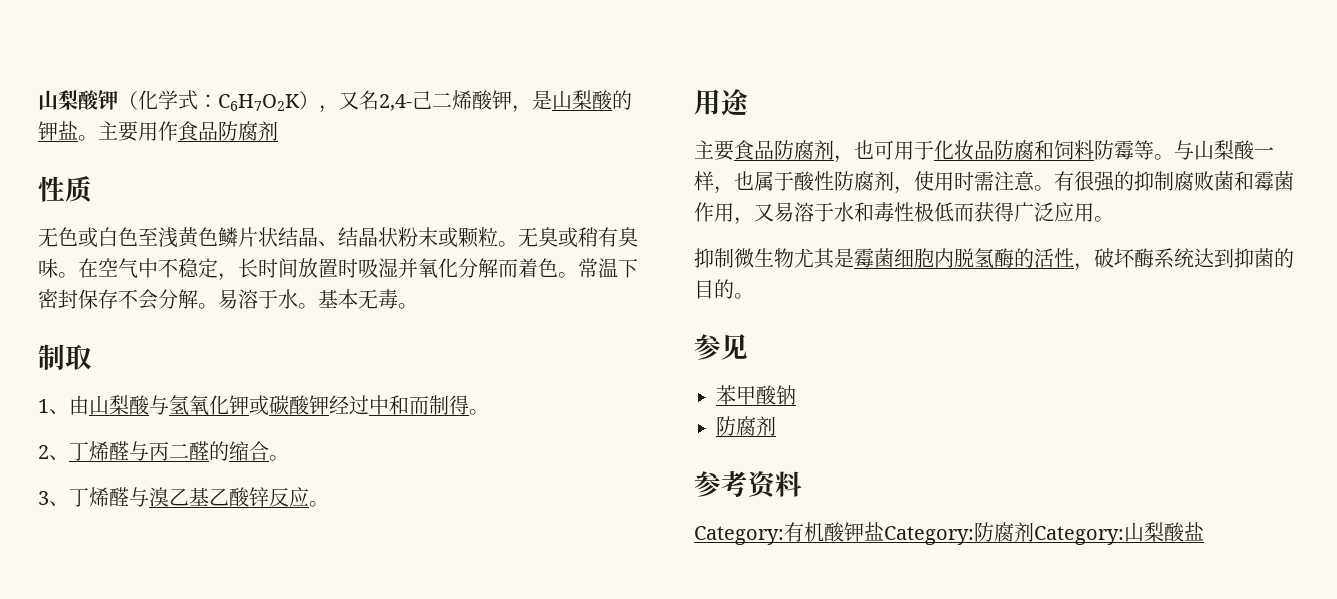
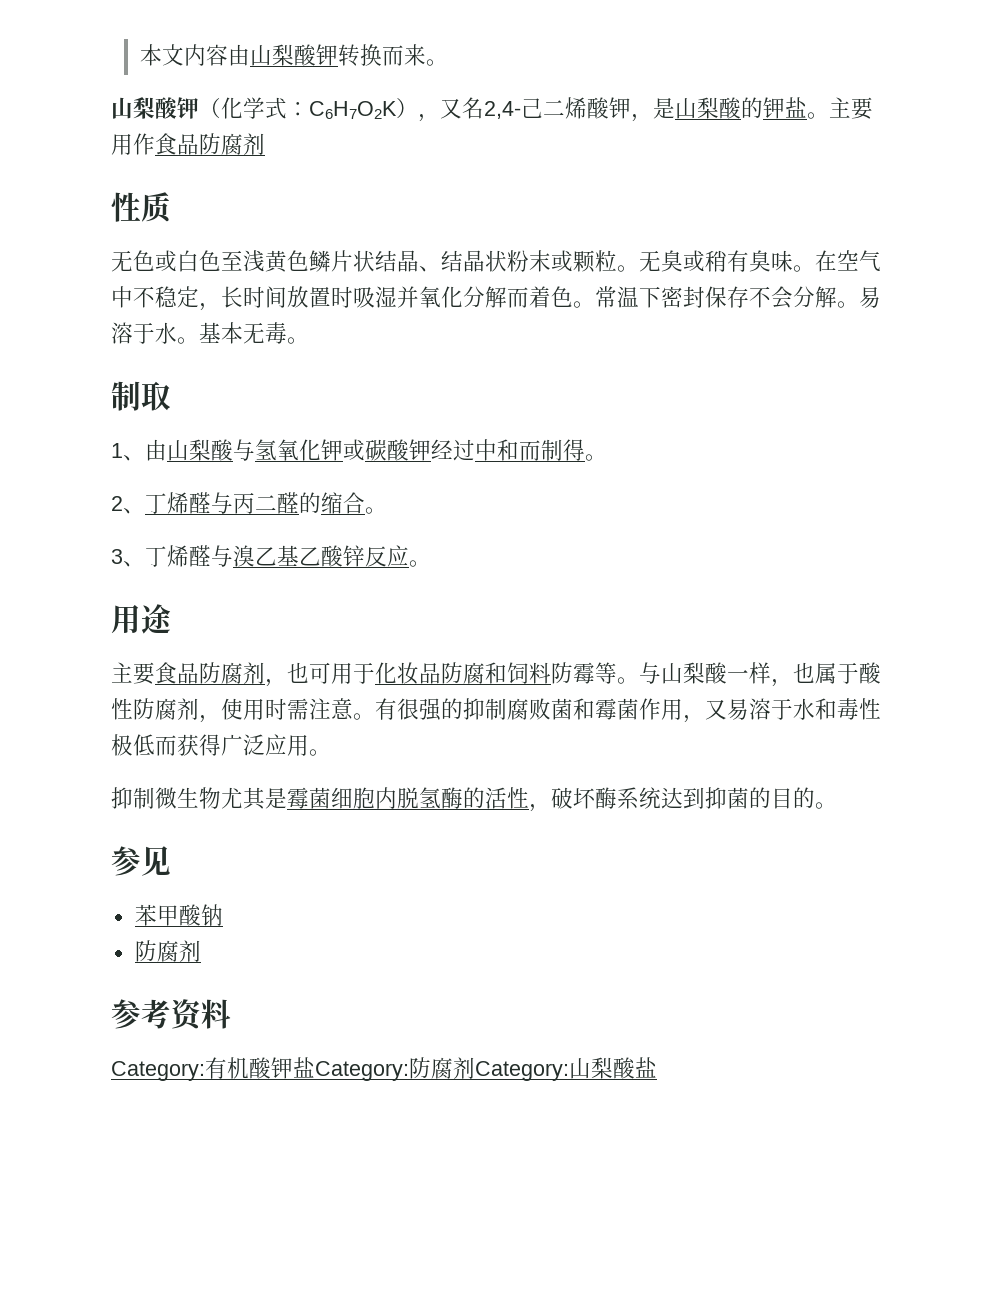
+ 本文内容由山梨酸钾转换而来。

